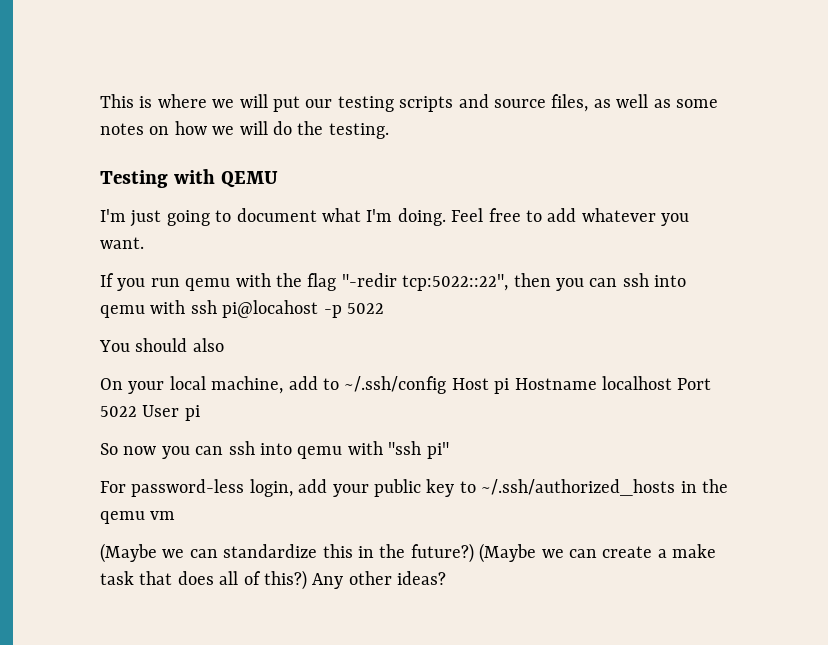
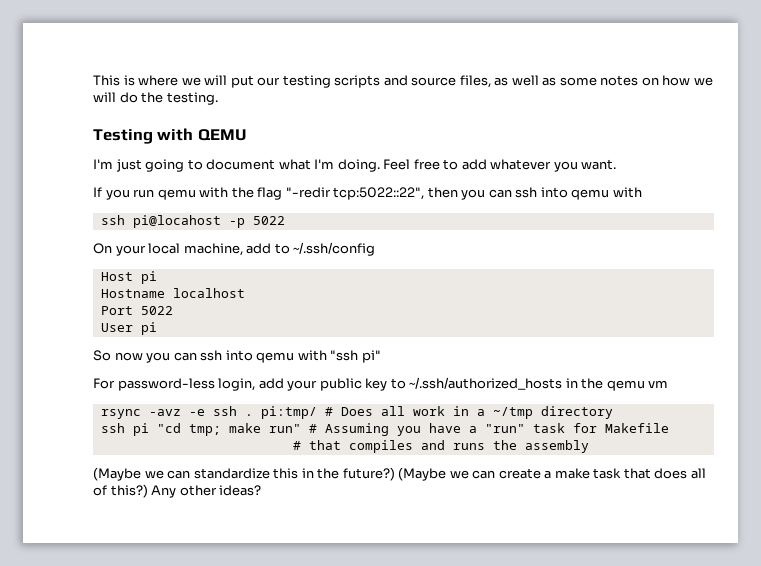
- If you run qemu with the flag "-redir tcp:5022::22", then you can ssh into qemu with ssh pi@locahost -p 5022
+ If you run qemu with the flag "-redir tcp:5022::22", then you can ssh into qemu with
+ ssh pi@locahost -p 5022
- You should also
- On your local machine, add to ~/.ssh/config Host pi Hostname localhost Port 5022 User pi
+ On your local machine, add to ~/.ssh/config
+ Host pi
+ Hostname localhost
+ Port 5022
+ User pi
+ rsync -avz -e ssh . pi:tmp/ # Does all work in a ~/tmp directory
+ ssh pi "cd tmp; make run" # Assuming you have a "run" task for Makefile
+ # that compiles and runs the assembly

